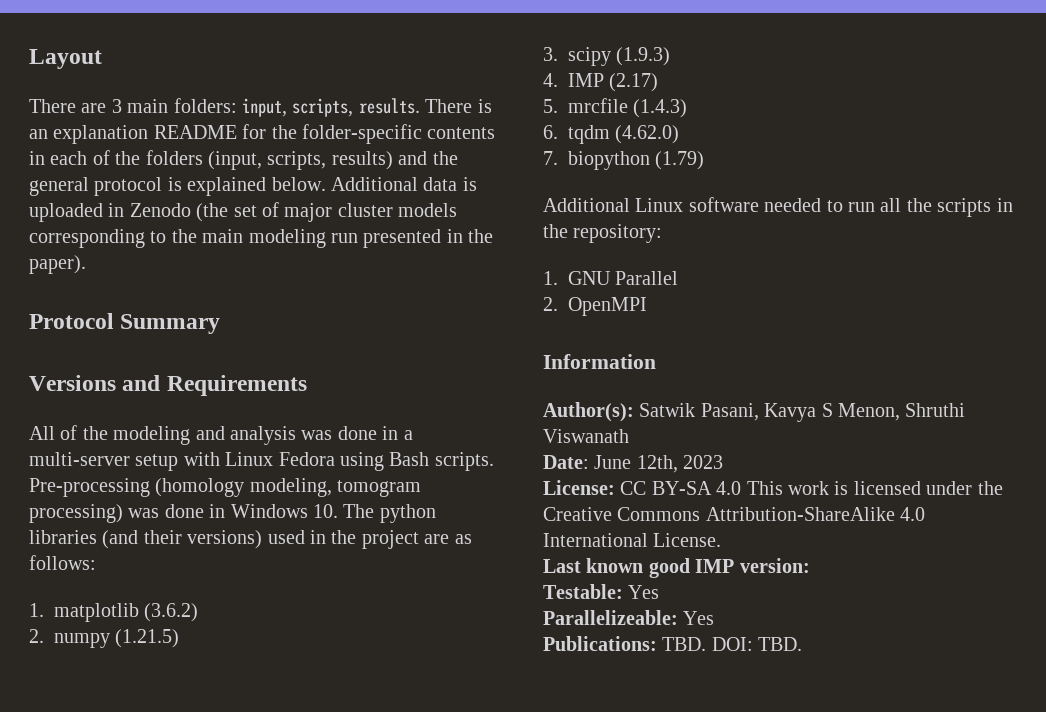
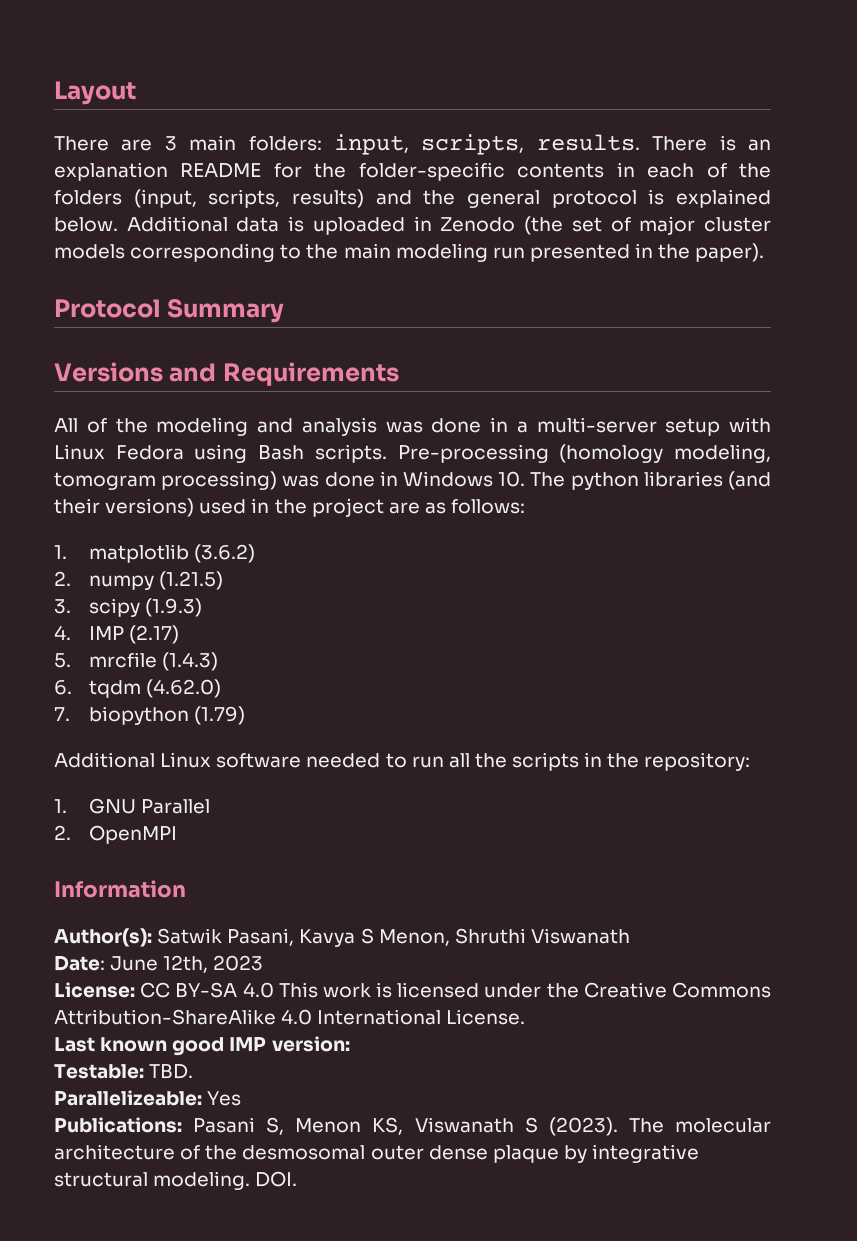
- Testable: Yes
+ Testable: TBD.
- Publications: TBD. DOI: TBD.
+ Publications: Pasani S, Menon KS, Viswanath S (2023). The molecular architecture of the desmosomal outer dense plaque by integrative structural modeling. DOI.

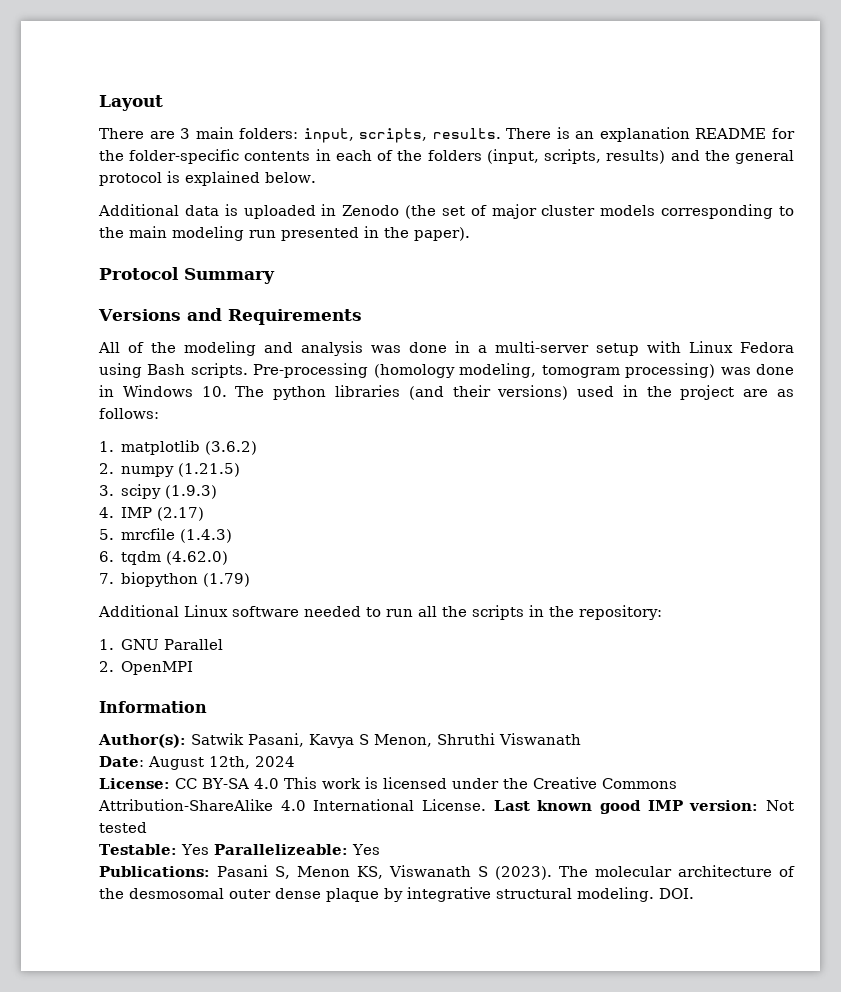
- There is an explanation README for the folder-specific contents in each of the folders (input, scripts, results) and the general protocol is explained below. Additional data is uploaded in Zenodo (the set of major cluster models corresponding to the main modeling run presented in the paper).
+ There is an explanation README for the folder-specific contents in each of the folders (input, scripts, results) and the general protocol is explained below.
+ Additional data is uploaded in Zenodo (the set of major cluster models corresponding to the main modeling run presented in the paper).
- Date: June 12th, 2023
+ Date: August 12th, 2024
- License: CC BY-SA 4.0 This work is licensed under the Creative Commons Attribution-ShareAlike 4.0 International License.
- Last known good IMP version:
+ License: CC BY-SA 4.0 This work is licensed under the Creative Commons Attribution-ShareAlike 4.0 International License. Last known good IMP version: Not tested
- Testable: TBD.
- Parallelizeable: Yes
+ Testable: Yes Parallelizeable: Yes

